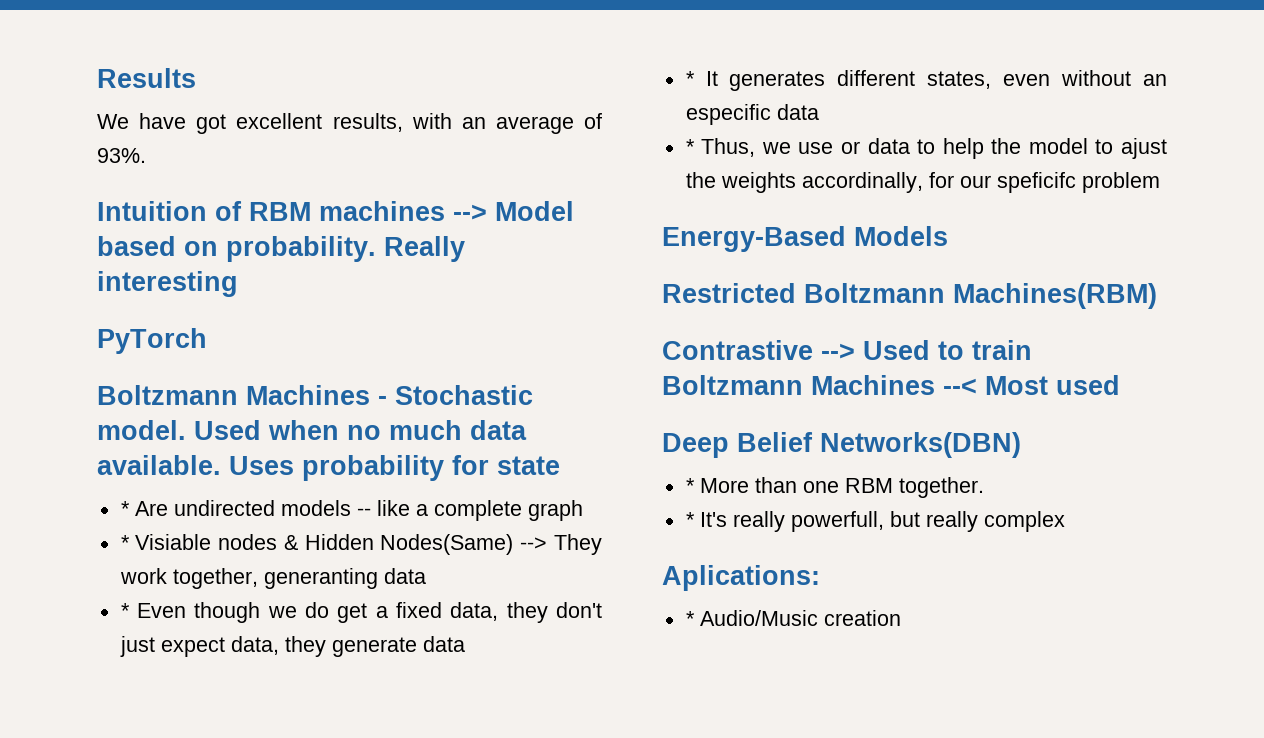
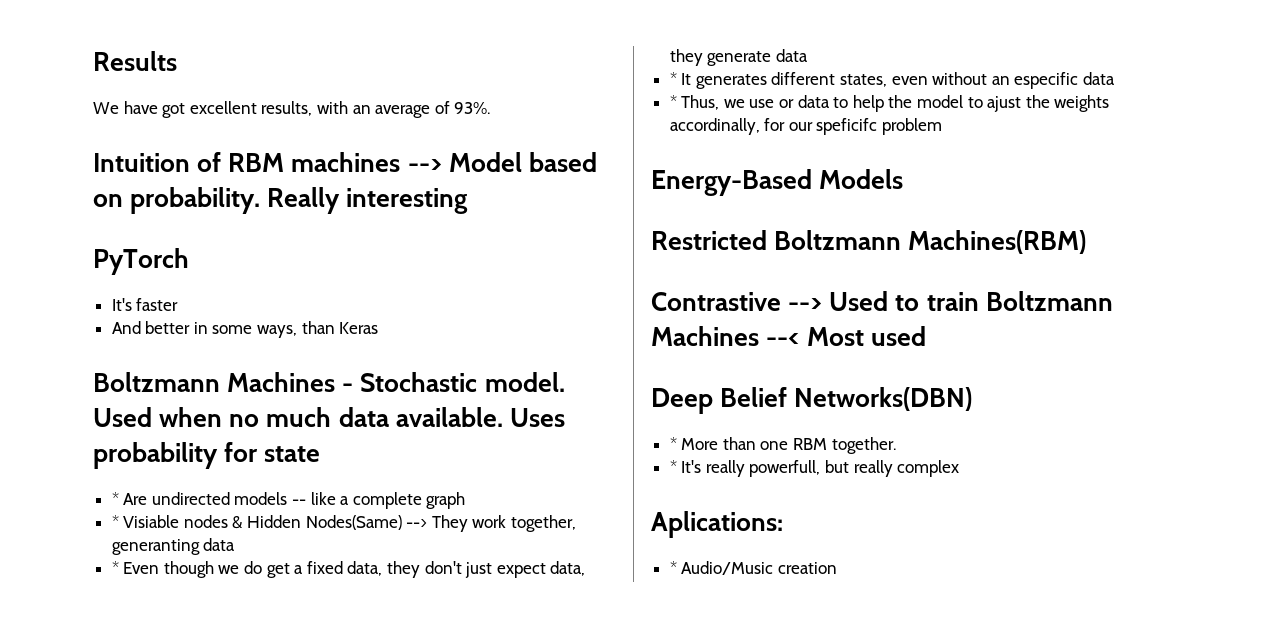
+ It's faster
+ And better in some ways, than Keras

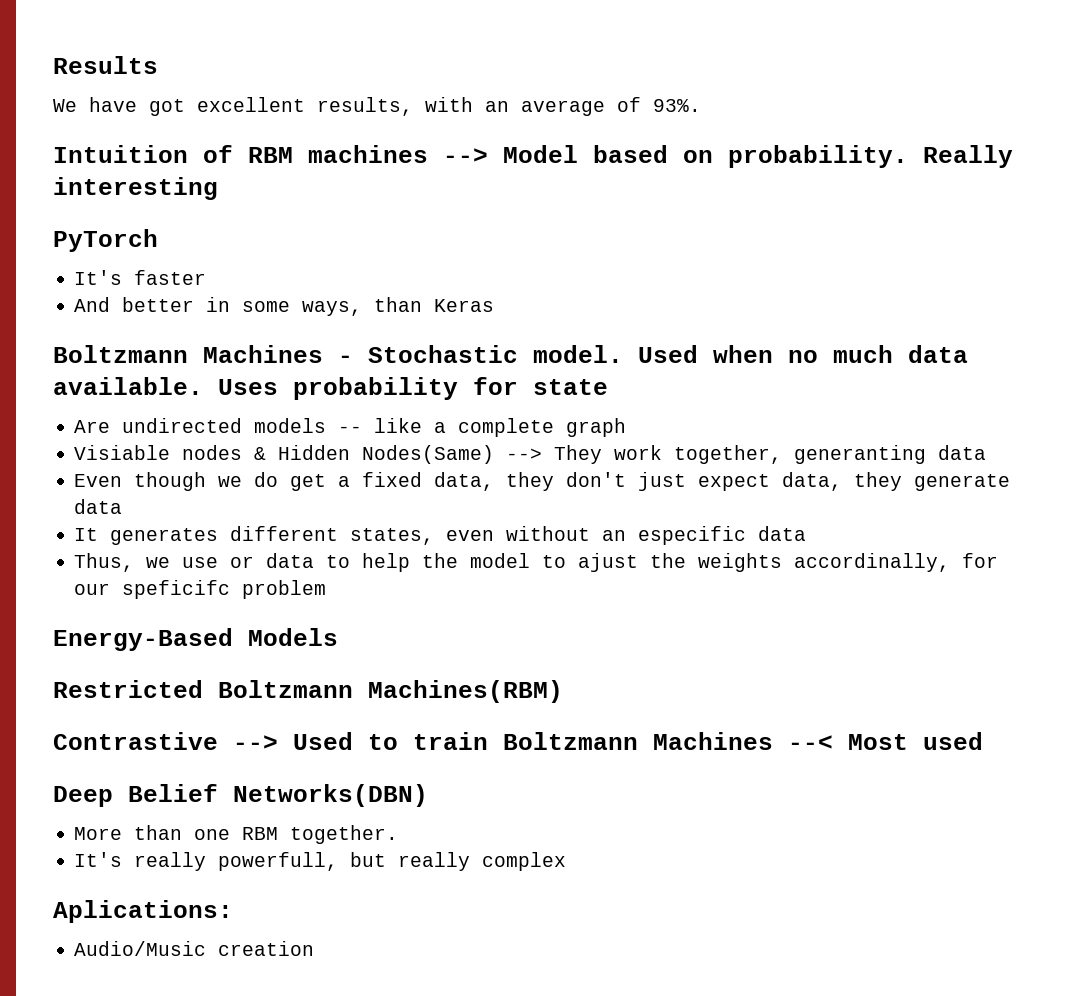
- * Are undirected models -- like a complete graph
+ Are undirected models -- like a complete graph
- * Visiable nodes & Hidden Nodes(Same) --> They work together, generanting data
+ Visiable nodes & Hidden Nodes(Same) --> They work together, generanting data
- * Even though we do get a fixed data, they don't just expect data, they generate data
+ Even though we do get a fixed data, they don't just expect data, they generate data
- * It generates different states, even without an especific data
+ It generates different states, even without an especific data
- * Thus, we use or data to help the model to ajust the weights accordinally, for our speficifc problem
+ Thus, we use or data to help the model to ajust the weights accordinally, for our speficifc problem
- * More than one RBM together.
+ More than one RBM together.
- * It's really powerfull, but really complex
+ It's really powerfull, but really complex
- * Audio/Music creation
+ Audio/Music creation

